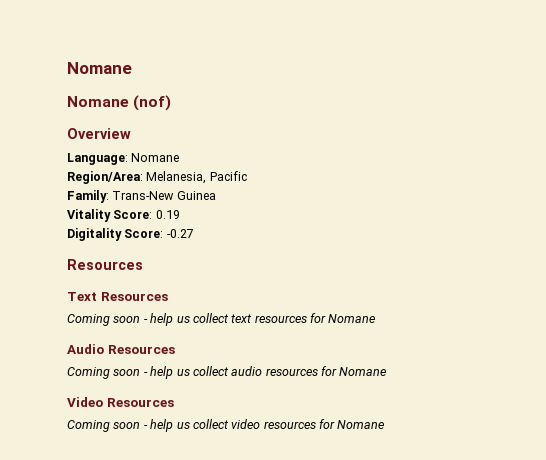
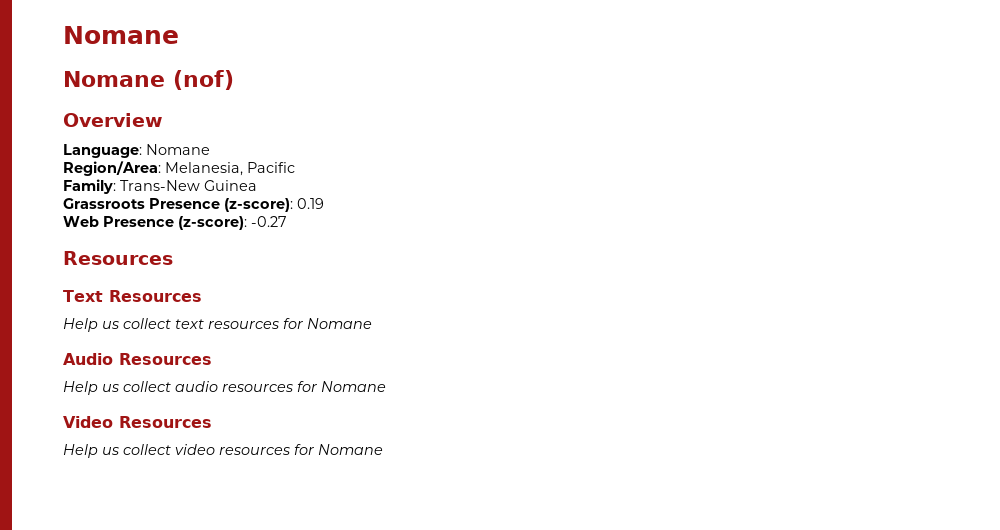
- Vitality Score: 0.19
- Digitality Score: -0.27
+ Grassroots Presence (z-score): 0.19
+ Web Presence (z-score): -0.27
- Coming soon - help us collect text resources for Nomane
+ Help us collect text resources for Nomane
- Coming soon - help us collect audio resources for Nomane
+ Help us collect audio resources for Nomane
- Coming soon - help us collect video resources for Nomane
+ Help us collect video resources for Nomane

